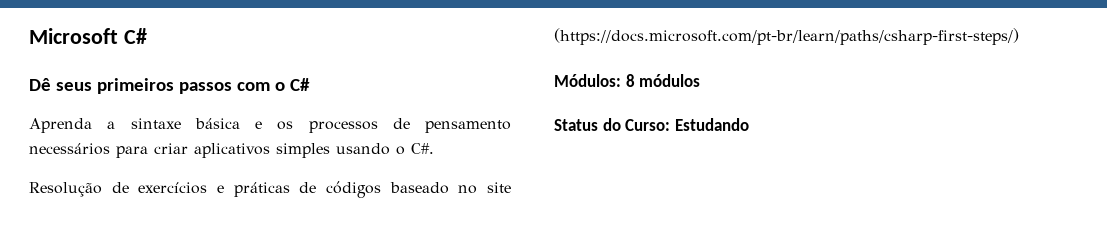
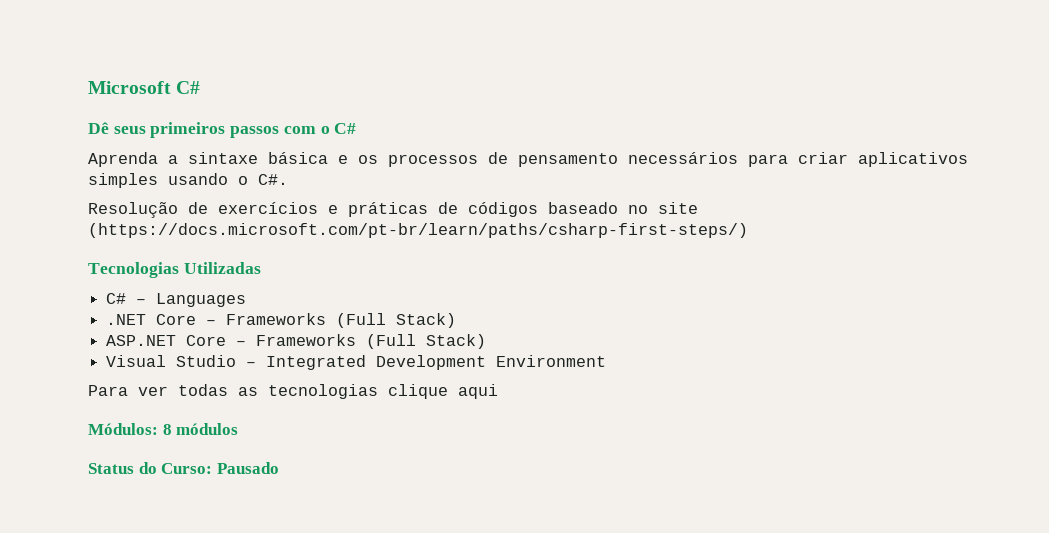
+ Tecnologias Utilizadas
+ C# – Languages
+ .NET Core – Frameworks (Full Stack)
+ ASP.NET Core – Frameworks (Full Stack)
+ Visual Studio – Integrated Development Environment
+ Para ver todas as tecnologias clique aqui
- Status do Curso: Estudando
+ Status do Curso: Pausado

